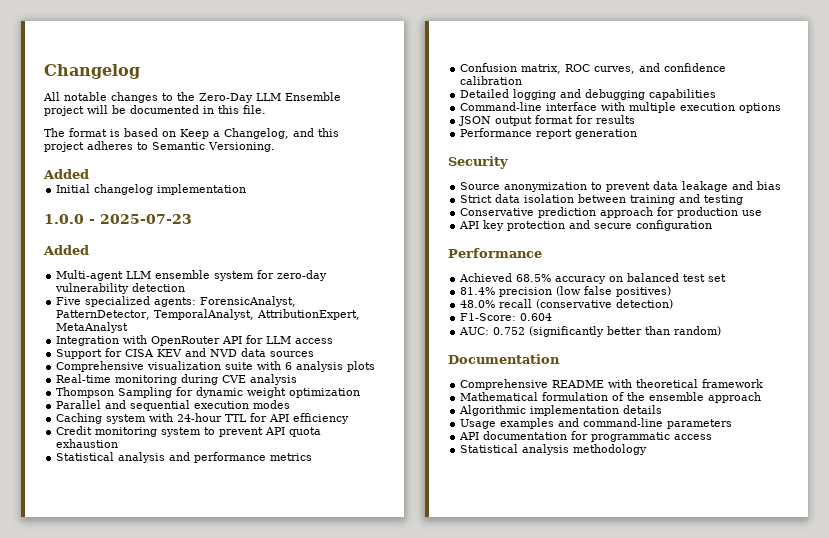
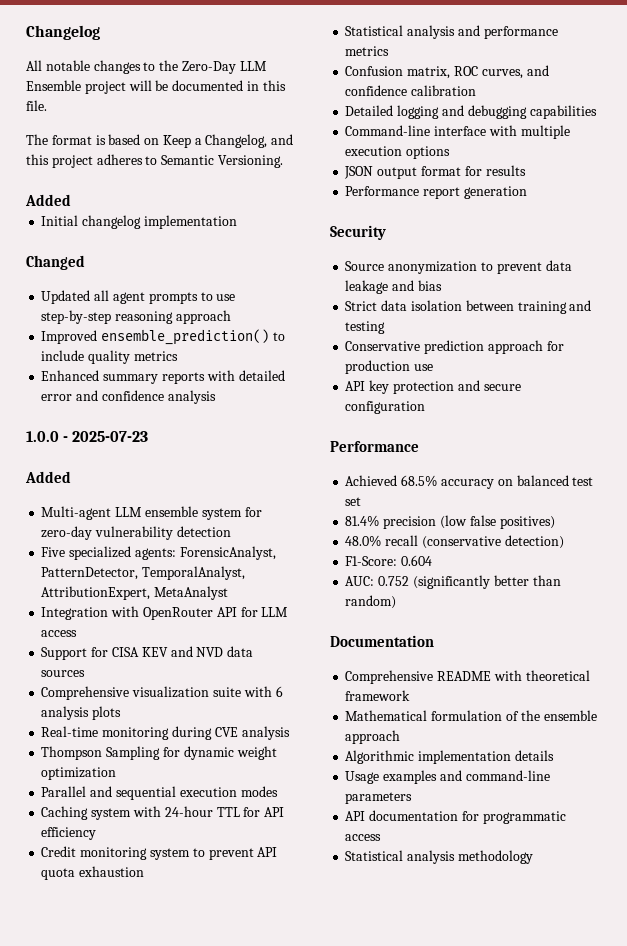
+ Changed
+ Updated all agent prompts to use step-by-step reasoning approach
+ Improved ensemble_prediction() to include quality metrics
+ Enhanced summary reports with detailed error and confidence analysis

